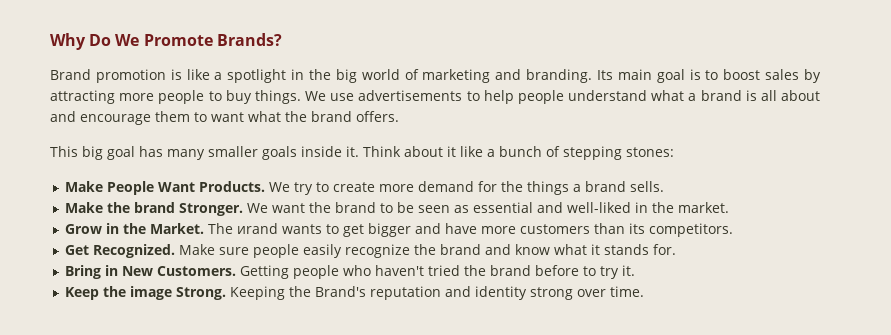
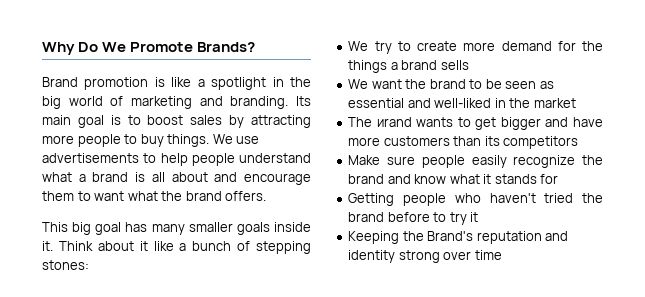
- Make People Want Products. We try to create more demand for the things a brand sells.
- Make the brand Stronger. We want the brand to be seen as essential and well-liked in the market.
- Grow in the Market. The иrand wants to get bigger and have more customers than its competitors.
- Get Recognized. Make sure people easily recognize the brand and know what it stands for.
- Bring in New Customers. Getting people who haven't tried the brand before to try it.
- Keep the image Strong. Keeping the Brand's reputation and identity strong over time.
+ We try to create more demand for the things a brand sells
+ We want the brand to be seen as essential and well-liked in the market
+ The иrand wants to get bigger and have more customers than its competitors
+ Make sure people easily recognize the brand and know what it stands for
+ Getting people who haven't tried the brand before to try it
+ Keeping the Brand's reputation and identity strong over time

